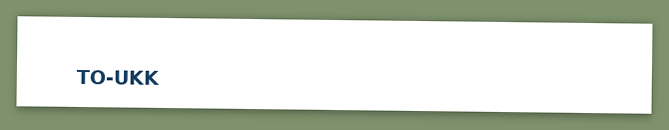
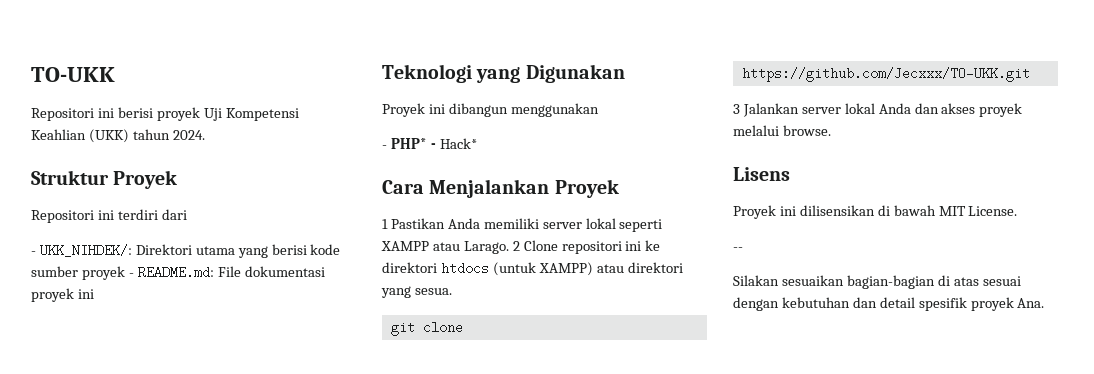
+ Repositori ini berisi proyek Uji Kompetensi Keahlian (UKK) tahun 2024.
+ Struktur Proyek
+ Repositori ini terdiri dari
+ - UKK_NIHDEK/: Direktori utama yang berisi kode sumber proyek - README.md: File dokumentasi proyek ini
+ Teknologi yang Digunakan
+ Proyek ini dibangun menggunakan
+ - PHP* - Hack*
+ Cara Menjalankan Proyek
+ 1 Pastikan Anda memiliki server lokal seperti XAMPP atau Larago. 2 Clone repositori ini ke direktori htdocs (untuk XAMPP) atau direktori yang sesua.
+ git clone https://github.com/Jecxxx/TO-UKK.git
+ 3 Jalankan server lokal Anda dan akses proyek melalui browse.
+ Lisens
+ Proyek ini dilisensikan di bawah MIT License.
+ --
+ Silakan sesuaikan bagian-bagian di atas sesuai dengan kebutuhan dan detail spesifik proyek Ana.

